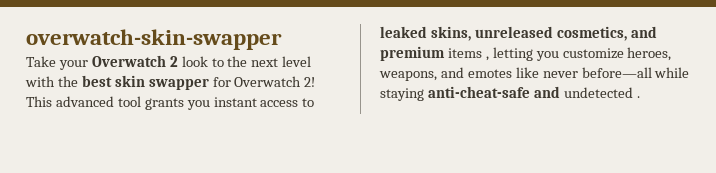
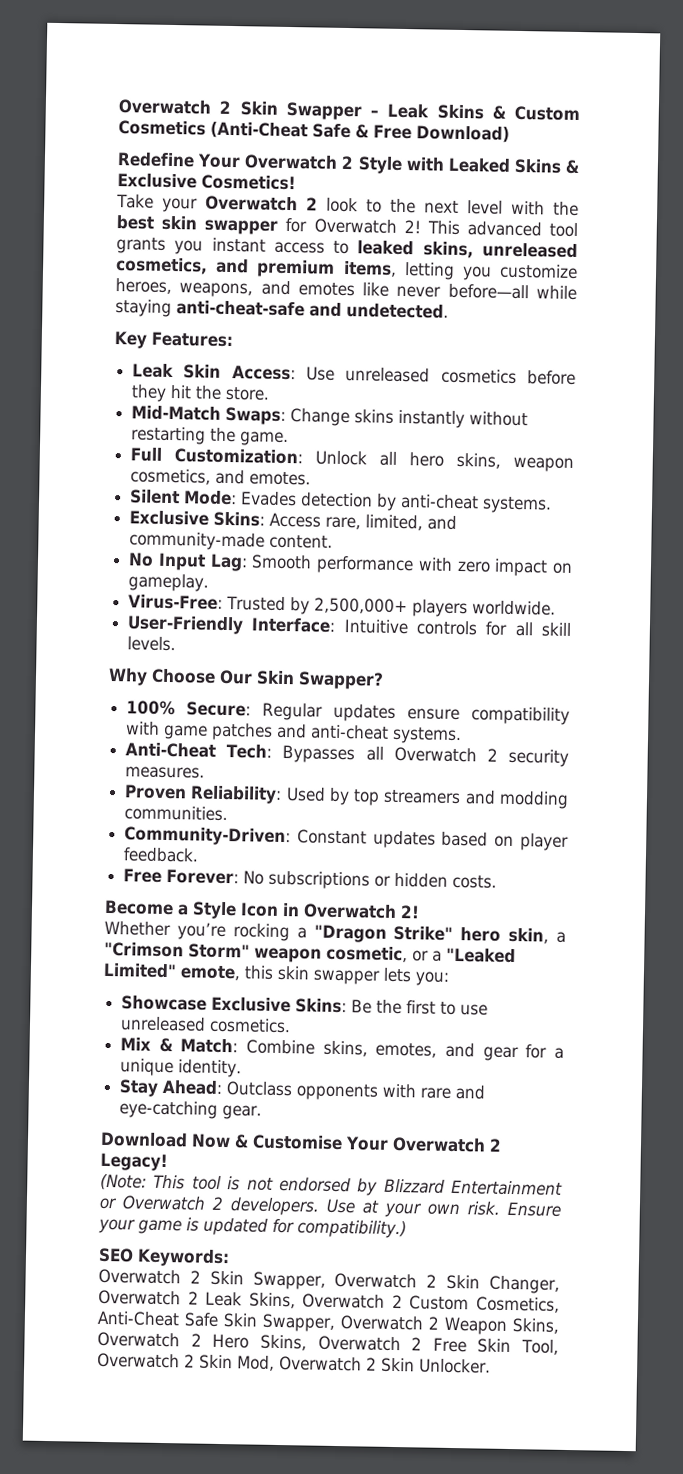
- overwatch-skin-swapper
+ Overwatch 2 Skin Swapper – Leak Skins & Custom Cosmetics (Anti-Cheat Safe & Free Download)
+ Redefine Your Overwatch 2 Style with Leaked Skins & Exclusive Cosmetics!
- This advanced tool grants you instant access to leaked skins, unreleased cosmetics, and premium items , letting you customize heroes, weapons, and emotes like never before—all while staying anti-cheat-safe and undetected .
+ This advanced tool grants you instant access to leaked skins, unreleased cosmetics, and premium items, letting you customize heroes, weapons, and emotes like never before—all while staying anti-cheat-safe and undetected.
+ Key Features:
+ Leak Skin Access: Use unreleased cosmetics before they hit the store.
+ Mid-Match Swaps: Change skins instantly without restarting the game.
+ Full Customization: Unlock all hero skins, weapon cosmetics, and emotes.
+ Silent Mode: Evades detection by anti-cheat systems.
+ Exclusive Skins: Access rare, limited, and community-made content.
+ No Input Lag: Smooth performance with zero impact on gameplay.
+ Virus-Free: Trusted by 2,500,000+ players worldwide.
+ User-Friendly Interface: Intuitive controls for all skill levels.
+ Why Choose Our Skin Swapper?
+ 100% Secure: Regular updates ensure compatibility with game patches and anti-cheat systems.
+ Anti-Cheat Tech: Bypasses all Overwatch 2 security measures.
+ Proven Reliability: Used by top streamers and modding communities.
+ Community-Driven: Constant updates based on player feedback.
+ Free Forever: No subscriptions or hidden costs.
+ Become a Style Icon in Overwatch 2!
+ Whether you’re rocking a "Dragon Strike" hero skin, a "Crimson Storm" weapon cosmetic, or a "Leaked Limited" emote, this skin swapper lets you:
+ Showcase Exclusive Skins: Be the first to use unreleased cosmetics.
+ Mix & Match: Combine skins, emotes, and gear for a unique identity.
+ Stay Ahead: Outclass opponents with rare and eye-catching gear.
+ Download Now & Customise Your Overwatch 2 Legacy!
+ (Note: This tool is not endorsed by Blizzard Entertainment or Overwatch 2 developers. Use at your own risk. Ensure your game is updated for compatibility.)
+ SEO Keywords:
+ Overwatch 2 Skin Swapper, Overwatch 2 Skin Changer, Overwatch 2 Leak Skins, Overwatch 2 Custom Cosmetics, Anti-Cheat Safe Skin Swapper, Overwatch 2 Weapon Skins, Overwatch 2 Hero Skins, Overwatch 2 Free Skin Tool, Overwatch 2 Skin Mod, Overwatch 2 Skin Unlocker.

